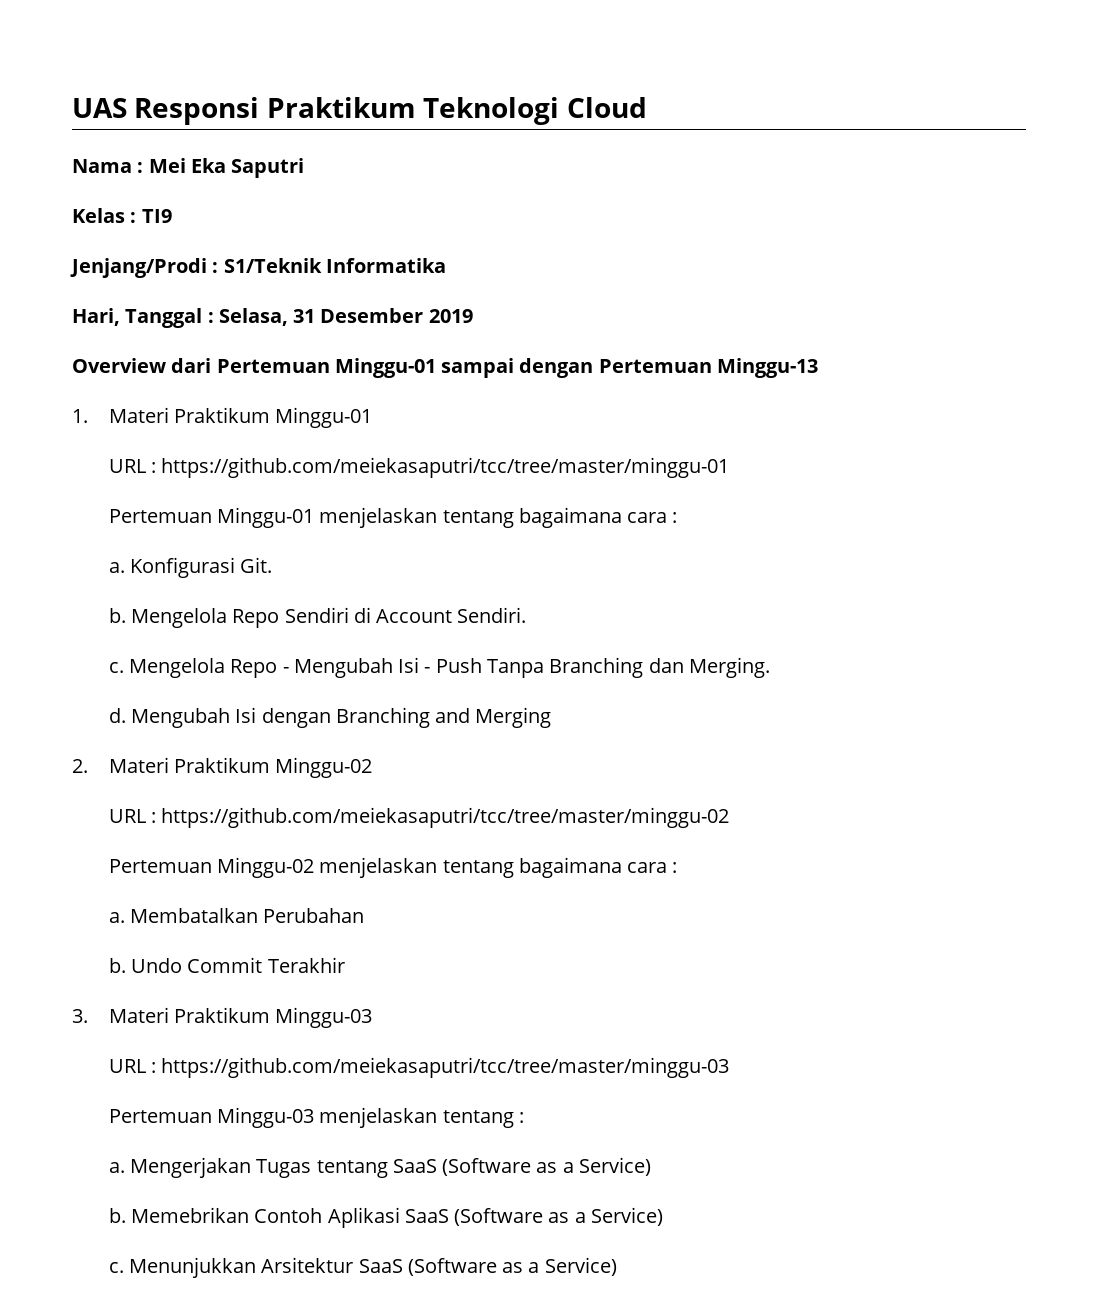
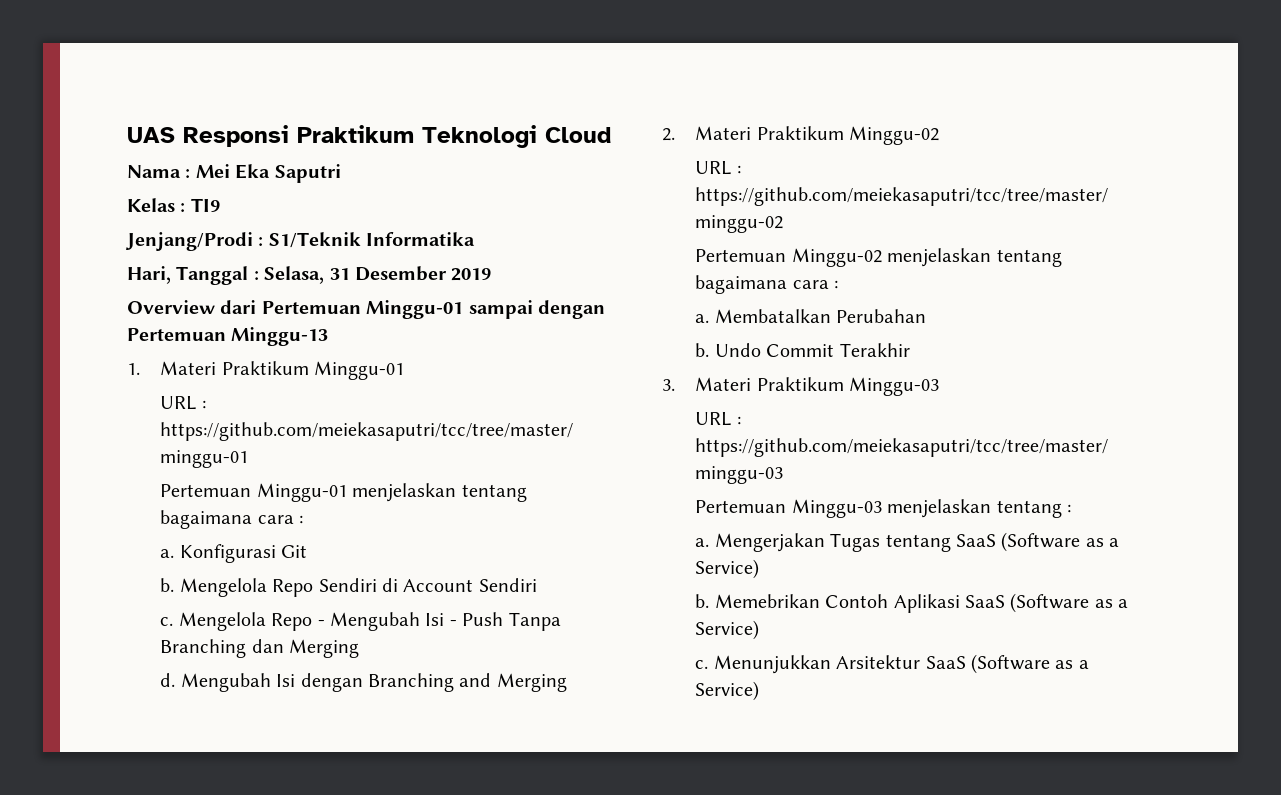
- Konfigurasi Git.
+ Konfigurasi Git
- Mengelola Repo Sendiri di Account Sendiri.
+ Mengelola Repo Sendiri di Account Sendiri
- Mengelola Repo - Mengubah Isi - Push Tanpa Branching dan Merging.
+ Mengelola Repo - Mengubah Isi - Push Tanpa Branching dan Merging

